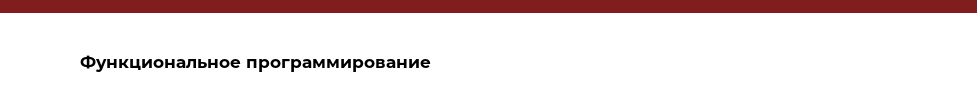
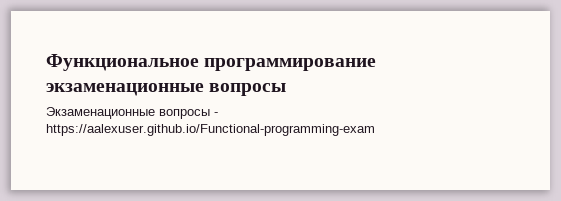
- Функциональное программирование
+ Функциональное программирование экзаменационные вопросы
+ Экзаменационные вопросы - https://aalexuser.github.io/Functional-programming-exam

